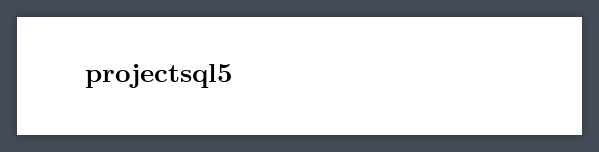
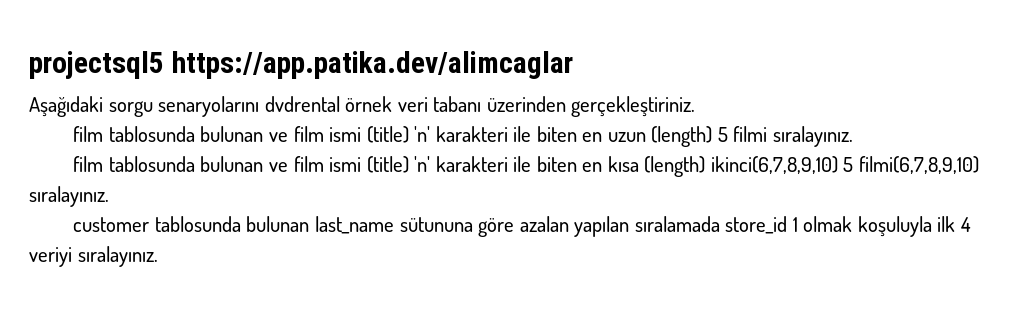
- projectsql5
+ projectsql5 https://app.patika.dev/alimcaglar
+ Aşağıdaki sorgu senaryolarını dvdrental örnek veri tabanı üzerinden gerçekleştiriniz.
+ film tablosunda bulunan ve film ismi (title) 'n' karakteri ile biten en uzun (length) 5 filmi sıralayınız.
+ film tablosunda bulunan ve film ismi (title) 'n' karakteri ile biten en kısa (length) ikinci(6,7,8,9,10) 5 filmi(6,7,8,9,10) sıralayınız.
+ customer tablosunda bulunan last_name sütununa göre azalan yapılan sıralamada store_id 1 olmak koşuluyla ilk 4 veriyi sıralayınız.

